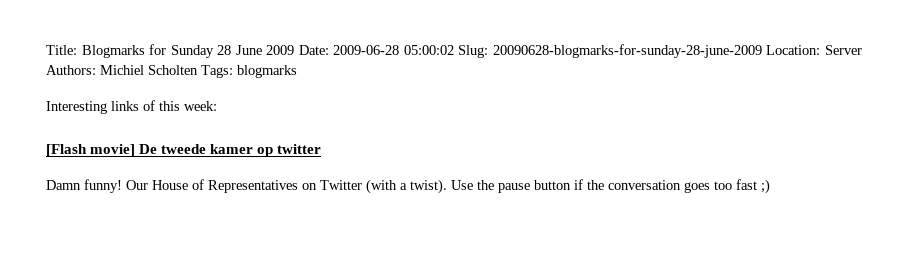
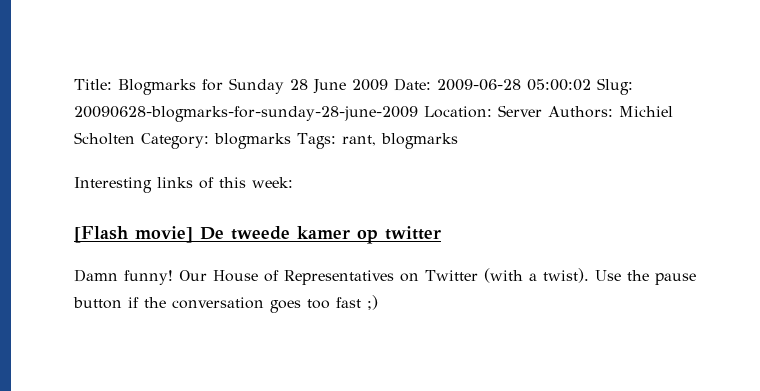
- Title: Blogmarks for Sunday 28 June 2009 Date: 2009-06-28 05:00:02 Slug: 20090628-blogmarks-for-sunday-28-june-2009 Location: Server Authors: Michiel Scholten Tags: blogmarks
+ Title: Blogmarks for Sunday 28 June 2009 Date: 2009-06-28 05:00:02 Slug: 20090628-blogmarks-for-sunday-28-june-2009 Location: Server Authors: Michiel Scholten Category: blogmarks Tags: rant, blogmarks

